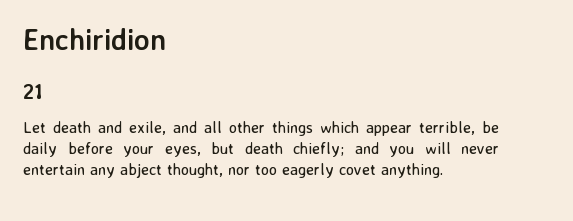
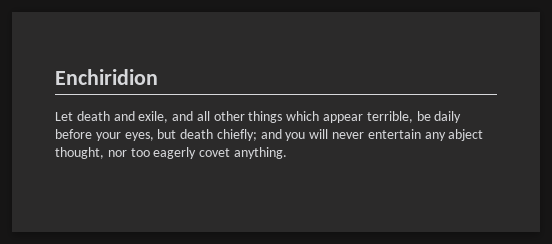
- 21

